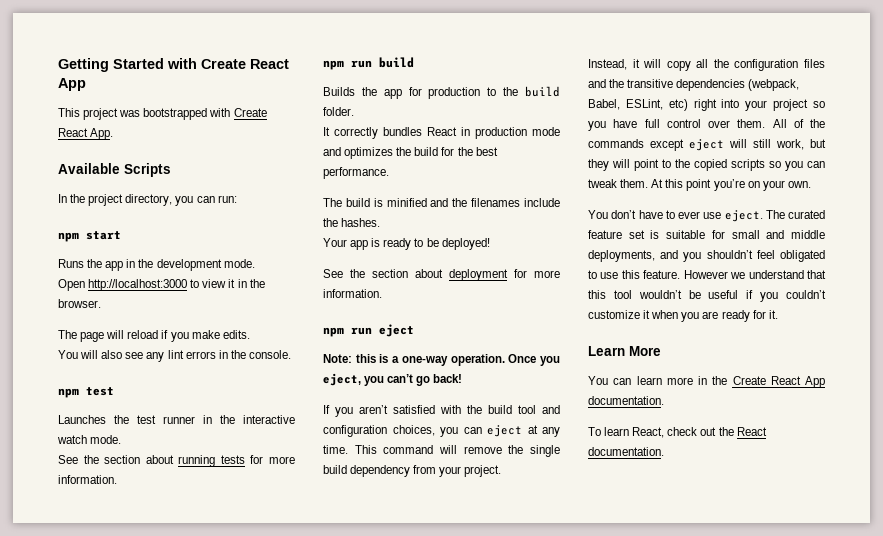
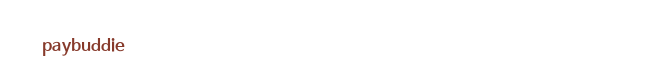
- Getting Started with Create React App
- This project was bootstrapped with Create React App.
- Available Scripts
- In the project directory, you can run:
- npm start
- Runs the app in the development mode.
- Open http://localhost:3000 to view it in the browser.
- The page will reload if you make edits.
- You will also see any lint errors in the console.
- npm test
- Launches the test runner in the interactive watch mode.
- See the section about running tests for more information.
- npm run build
- Builds the app for production to the build folder.
- It correctly bundles React in production mode and optimizes the build for the best performance.
- The build is minified and the filenames include the hashes.
- Your app is ready to be deployed!
- See the section about deployment for more information.
- npm run eject
- Note: this is a one-way operation. Once you eject, you can’t go back!
- If you aren’t satisfied with the build tool and configuration choices, you can eject at any time. This command will remove the single build dependency from your project.
- Instead, it will copy all the configuration files and the transitive dependencies (webpack, Babel, ESLint, etc) right into your project so you have full control over them. All of the commands except eject will still work, but they will point to the copied scripts so you can tweak them. At this point you’re on your own.
- You don’t have to ever use eject. The curated feature set is suitable for small and middle deployments, and you shouldn’t feel obligated to use this feature. However we understand that this tool wouldn’t be useful if you couldn’t customize it when you are ready for it.
- Learn More
- You can learn more in the Create React App documentation.
- To learn React, check out the React documentation.
+ paybuddie

